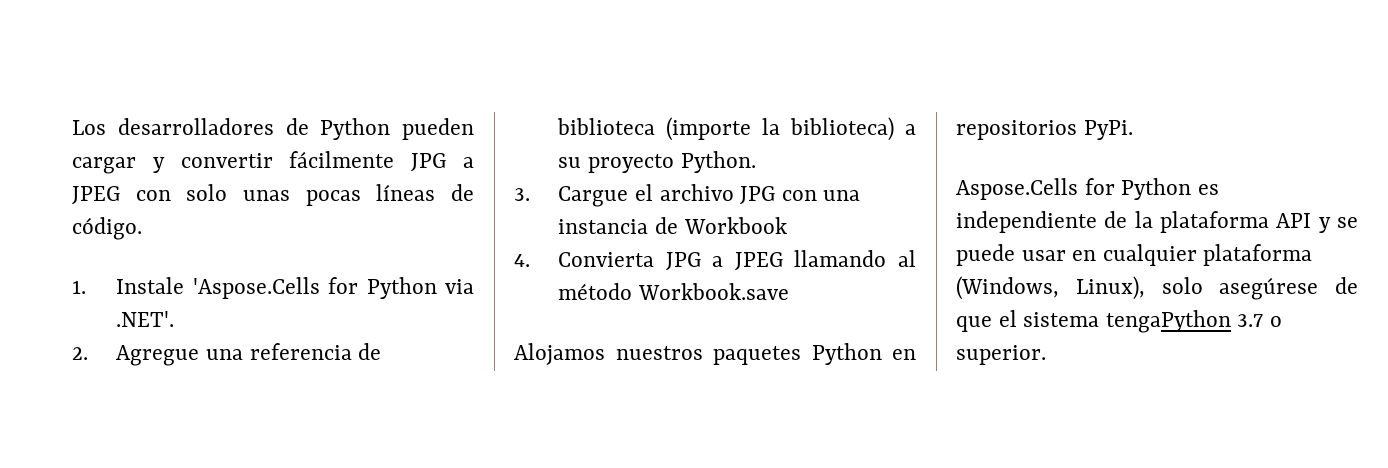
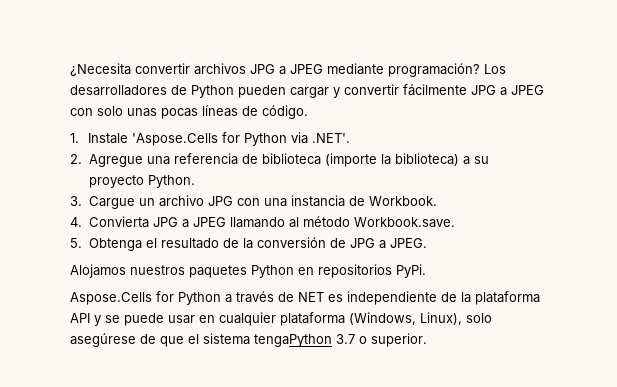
+ ¿Necesita convertir archivos JPG a JPEG mediante programación?
- 3. Cargue el archivo JPG con una instancia de Workbook
+ 3. Cargue un archivo JPG con una instancia de Workbook.
- 4. Convierta JPG a JPEG llamando al método Workbook.save
+ 4. Convierta JPG a JPEG llamando al método Workbook.save.
+ 5. Obtenga el resultado de la conversión de JPG a JPEG.
- Aspose.Cells for Python es independiente de la plataforma API y se puede usar en cualquier plataforma (Windows, Linux), solo asegúrese de que el sistema tengaPython 3.7 o superior.
+ Aspose.Cells for Python a través de NET es independiente de la plataforma API y se puede usar en cualquier plataforma (Windows, Linux), solo asegúrese de que el sistema tengaPython 3.7 o superior.

